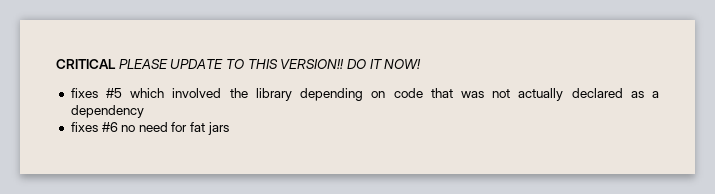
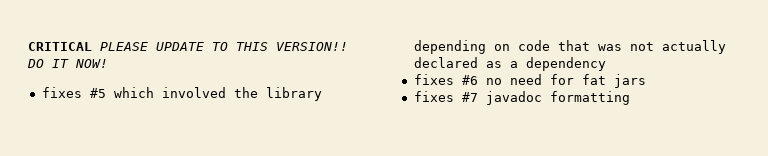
+ fixes #7 javadoc formatting

